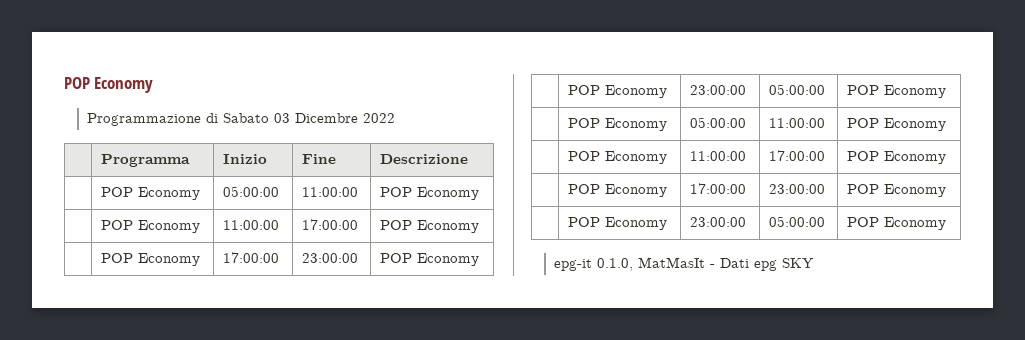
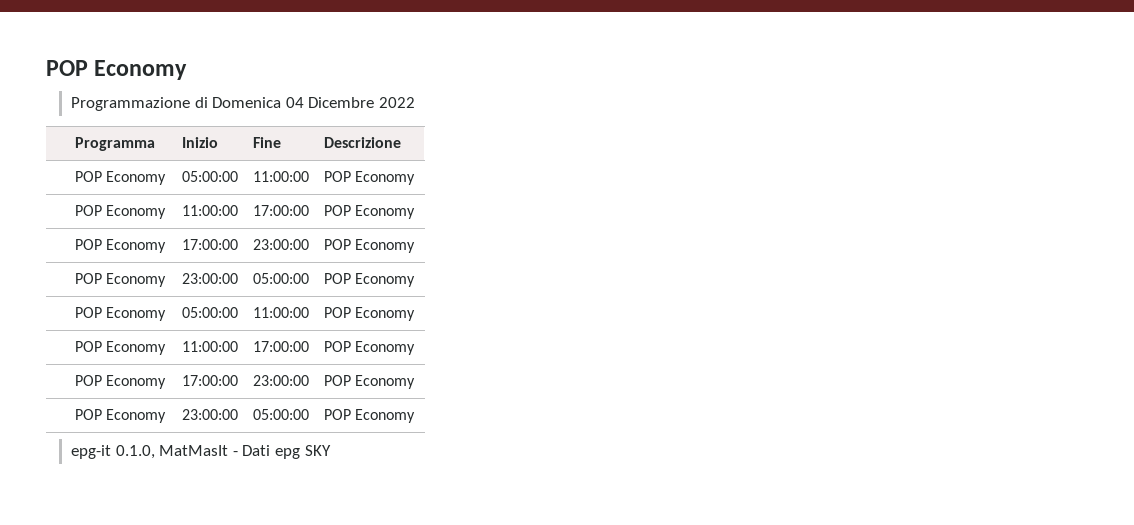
- Programmazione di Sabato 03 Dicembre 2022
+ Programmazione di Domenica 04 Dicembre 2022

